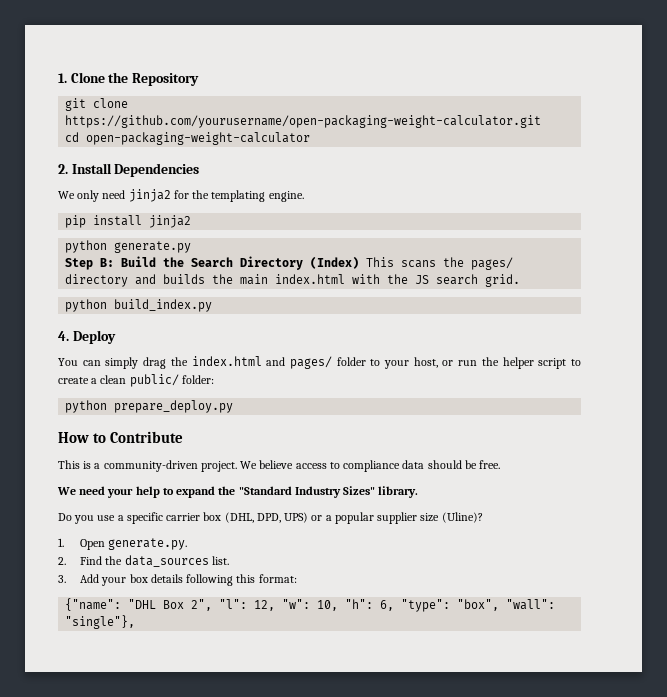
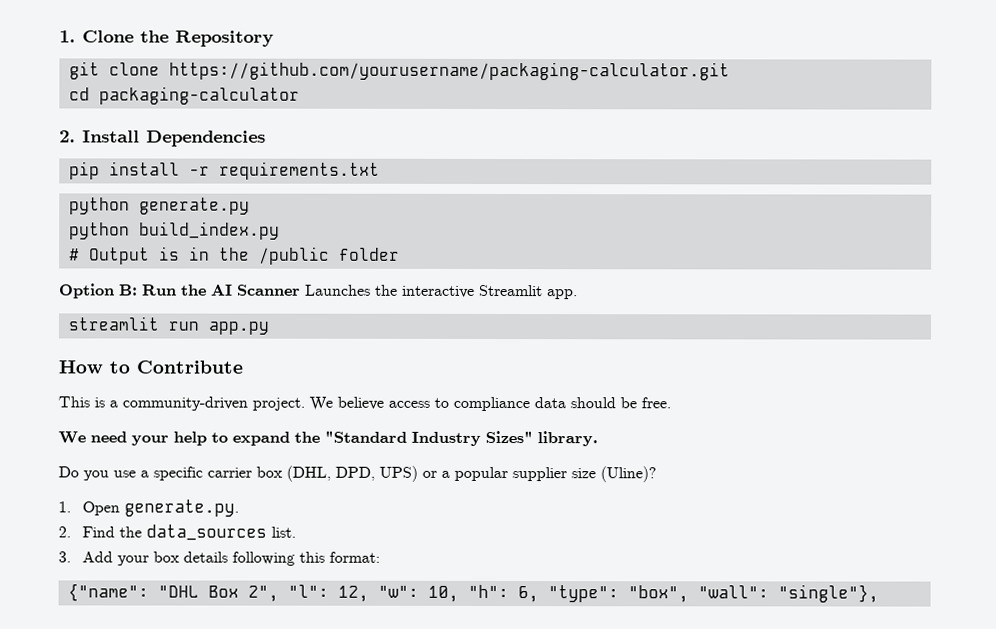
- git clone https://github.com/yourusername/open-packaging-weight-calculator.git
+ git clone https://github.com/yourusername/packaging-calculator.git
- cd open-packaging-weight-calculator
+ cd packaging-calculator
- We only need jinja2 for the templating engine.
- pip install jinja2
+ pip install -r requirements.txt
- Step B: Build the Search Directory (Index) This scans the pages/ directory and builds the main index.html with the JS search grid.
  python build_index.py
- 4. Deploy
- You can simply drag the index.html and pages/ folder to your host, or run the helper script to create a clean public/ folder:
- python prepare_deploy.py
+ # Output is in the /public folder
+ Option B: Run the AI Scanner Launches the interactive Streamlit app.
+ streamlit run app.py

